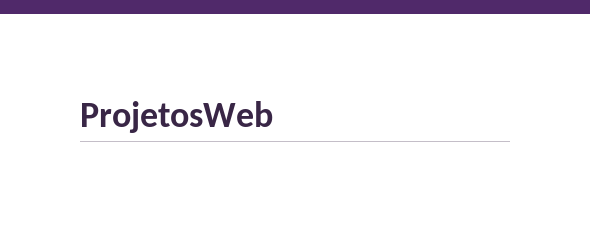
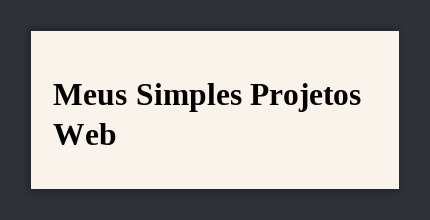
- ProjetosWeb
+ Meus Simples Projetos Web

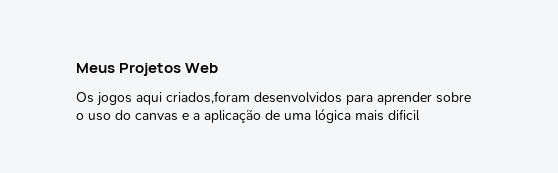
- Meus Simples Projetos Web
+ Meus Projetos Web
+ Os jogos aqui criados,foram desenvolvidos para aprender sobre o uso do canvas e a aplicação de uma lógica mais dificil

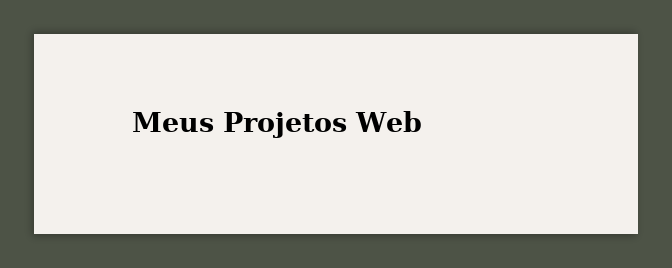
- Os jogos aqui criados,foram desenvolvidos para aprender sobre o uso do canvas e a aplicação de uma lógica mais dificil

